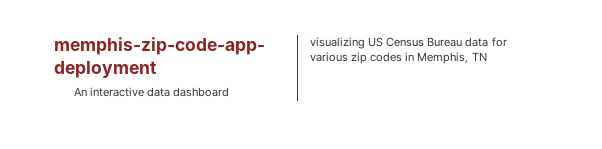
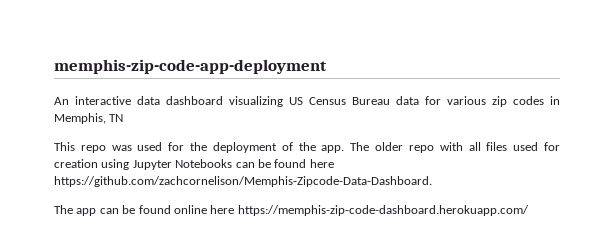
+ This repo was used for the deployment of the app. The older repo with all files used for creation using Jupyter Notebooks can be found here https://github.com/zachcornelison/Memphis-Zipcode-Data-Dashboard.
+ The app can be found online here https://memphis-zip-code-dashboard.herokuapp.com/

